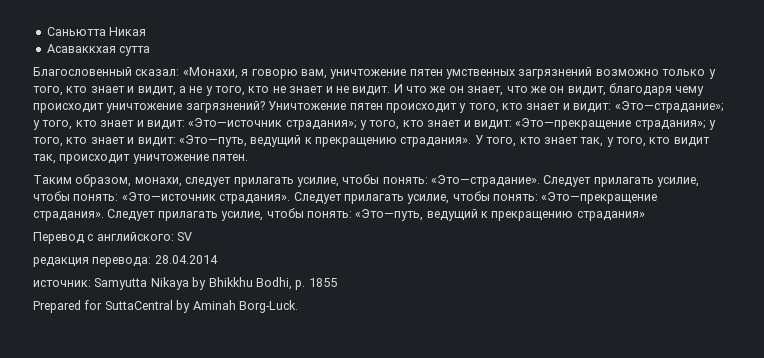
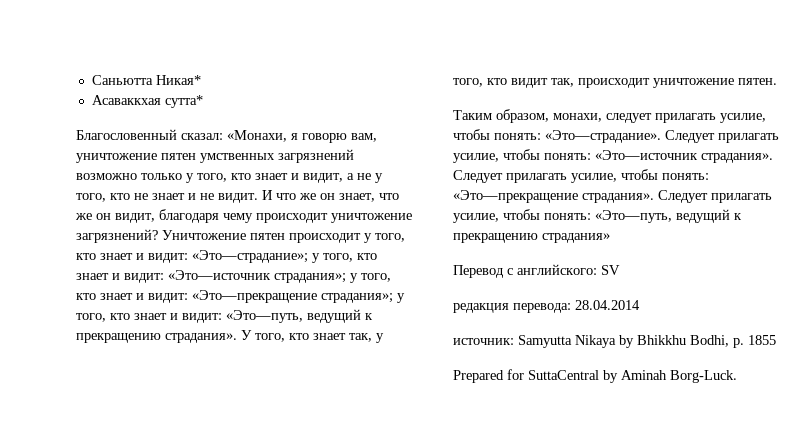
- Саньютта Никая
+ Саньютта Никая*
- Асаваккхая сутта
+ Асаваккхая сутта*

